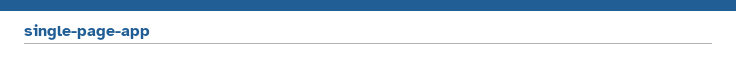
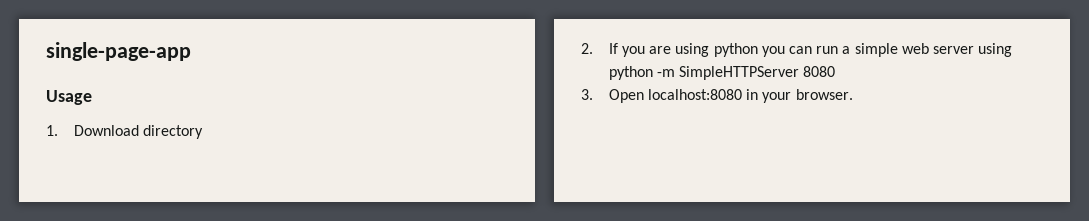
+ Usage
+ 1. Download directory
+ 2. If you are using python you can run a simple web server using python -m SimpleHTTPServer 8080
+ 3. Open localhost:8080 in your browser.

